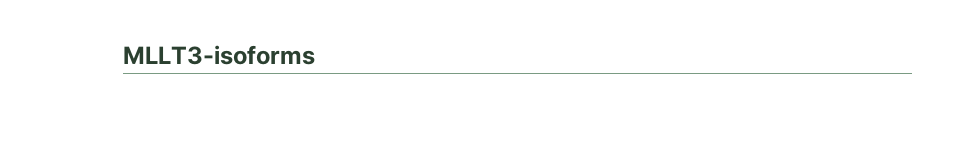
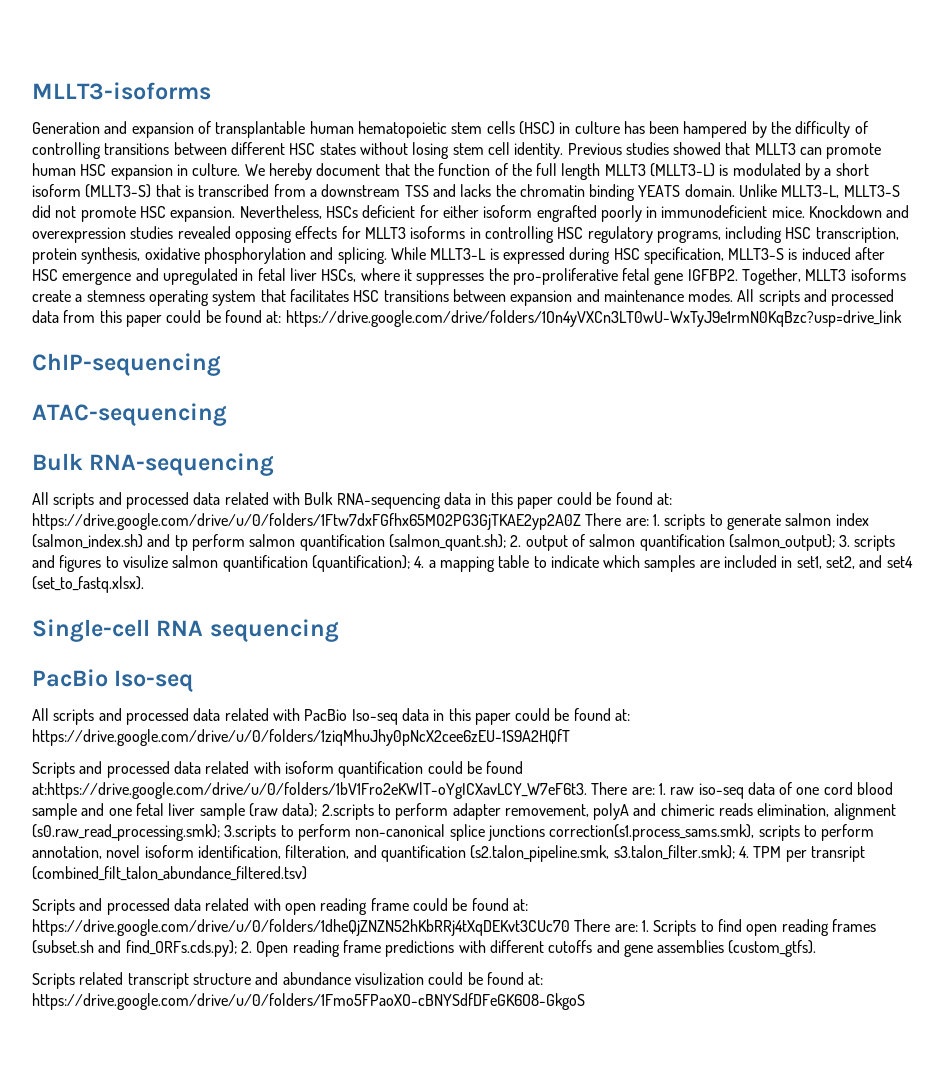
+ Generation and expansion of transplantable human hematopoietic stem cells (HSC) in culture has been hampered by the difficulty of controlling transitions between different HSC states without losing stem cell identity. Previous studies showed that MLLT3 can promote human HSC expansion in culture. We hereby document that the function of the full length MLLT3 (MLLT3-L) is modulated by a short isoform (MLLT3-S) that is transcribed from a downstream TSS and lacks the chromatin binding YEATS domain. Unlike MLLT3-L, MLLT3-S did not promote HSC expansion. Nevertheless, HSCs deficient for either isoform engrafted poorly in immunodeficient mice. Knockdown and overexpression studies revealed opposing effects for MLLT3 isoforms in controlling HSC regulatory programs, including HSC transcription, protein synthesis, oxidative phosphorylation and splicing. While MLLT3-L is expressed during HSC specification, MLLT3-S is induced after HSC emergence and upregulated in fetal liver HSCs, where it suppresses the pro-proliferative fetal gene IGFBP2. Together, MLLT3 isoforms create a stemness operating system that facilitates HSC transitions between expansion and maintenance modes. All scripts and processed data from this paper could be found at: https://drive.google.com/drive/folders/1On4yVXCn3LT0wU-WxTyJ9e1rmN0KqBzc?usp=drive_link
+ ChIP-sequencing
+ ATAC-sequencing
+ Bulk RNA-sequencing
+ All scripts and processed data related with Bulk RNA-sequencing data in this paper could be found at: https://drive.google.com/drive/u/0/folders/1Ftw7dxFGfhx65MO2PG3GjTKAE2yp2A0Z There are: 1. scripts to generate salmon index (salmon_index.sh) and tp perform salmon quantification (salmon_quant.sh); 2. output of salmon quantification (salmon_output); 3. scripts and figures to visulize salmon quantification (quantification); 4. a mapping table to indicate which samples are included in set1, set2, and set4 (set_to_fastq.xlsx).
+ Single-cell RNA sequencing
+ PacBio Iso-seq
+ All scripts and processed data related with PacBio Iso-seq data in this paper could be found at: https://drive.google.com/drive/u/0/folders/1ziqMhuJhy0pNcX2cee6zEU-1S9A2HQfT
+ Scripts and processed data related with isoform quantification could be found at:https://drive.google.com/drive/u/0/folders/1bV1Fro2eKWlT-oYgICXavLCY_W7eF6t3. There are: 1. raw iso-seq data of one cord blood sample and one fetal liver sample (raw data); 2.scripts to perform adapter removement, polyA and chimeric reads elimination, alignment (s0.raw_read_processing.smk); 3.scripts to perform non-canonical splice junctions correction(s1.process_sams.smk), scripts to perform annotation, novel isoform identification, filteration, and quantification (s2.talon_pipeline.smk, s3.talon_filter.smk); 4. TPM per transript (combined_filt_talon_abundance_filtered.tsv)
+ Scripts and processed data related with open reading frame could be found at: https://drive.google.com/drive/u/0/folders/1dheQjZNZN52hKbRRj4tXqDEKvt3CUc70 There are: 1. Scripts to find open reading frames (subset.sh and find_ORFs.cds.py); 2. Open reading frame predictions with different cutoffs and gene assemblies (custom_gtfs).
+ Scripts related transcript structure and abundance visulization could be found at: https://drive.google.com/drive/u/0/folders/1Fmo5FPaoXO-cBNYSdfDFeGK6O8-GkgoS

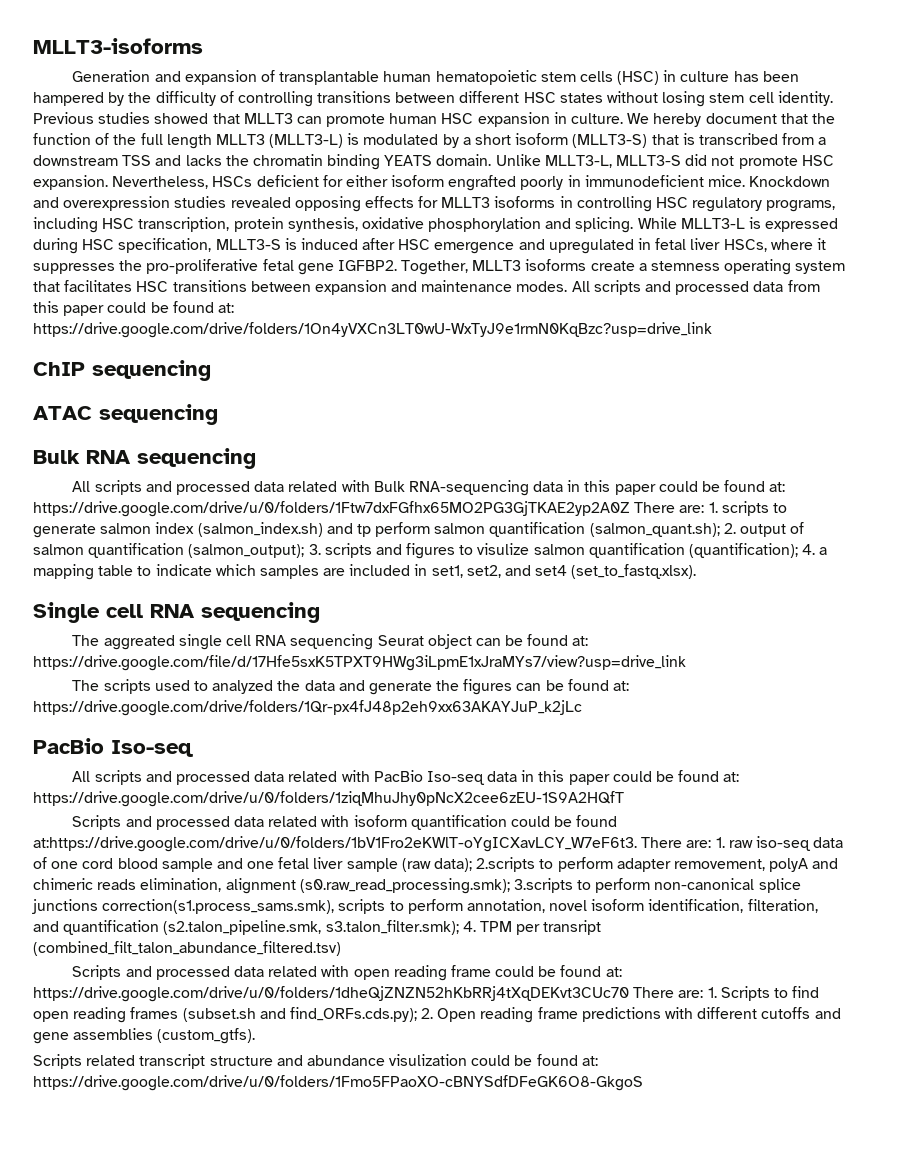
- ChIP-sequencing
- ATAC-sequencing
- Bulk RNA-sequencing
+ ChIP sequencing
+ ATAC sequencing
+ Bulk RNA sequencing
- Single-cell RNA sequencing
+ Single cell RNA sequencing
+ The aggreated single cell RNA sequencing Seurat object can be found at: https://drive.google.com/file/d/17Hfe5sxK5TPXT9HWg3iLpmE1xJraMYs7/view?usp=drive_link
+ The scripts used to analyzed the data and generate the figures can be found at: https://drive.google.com/drive/folders/1Qr-px4fJ48p2eh9xx63AKAYJuP_k2jLc

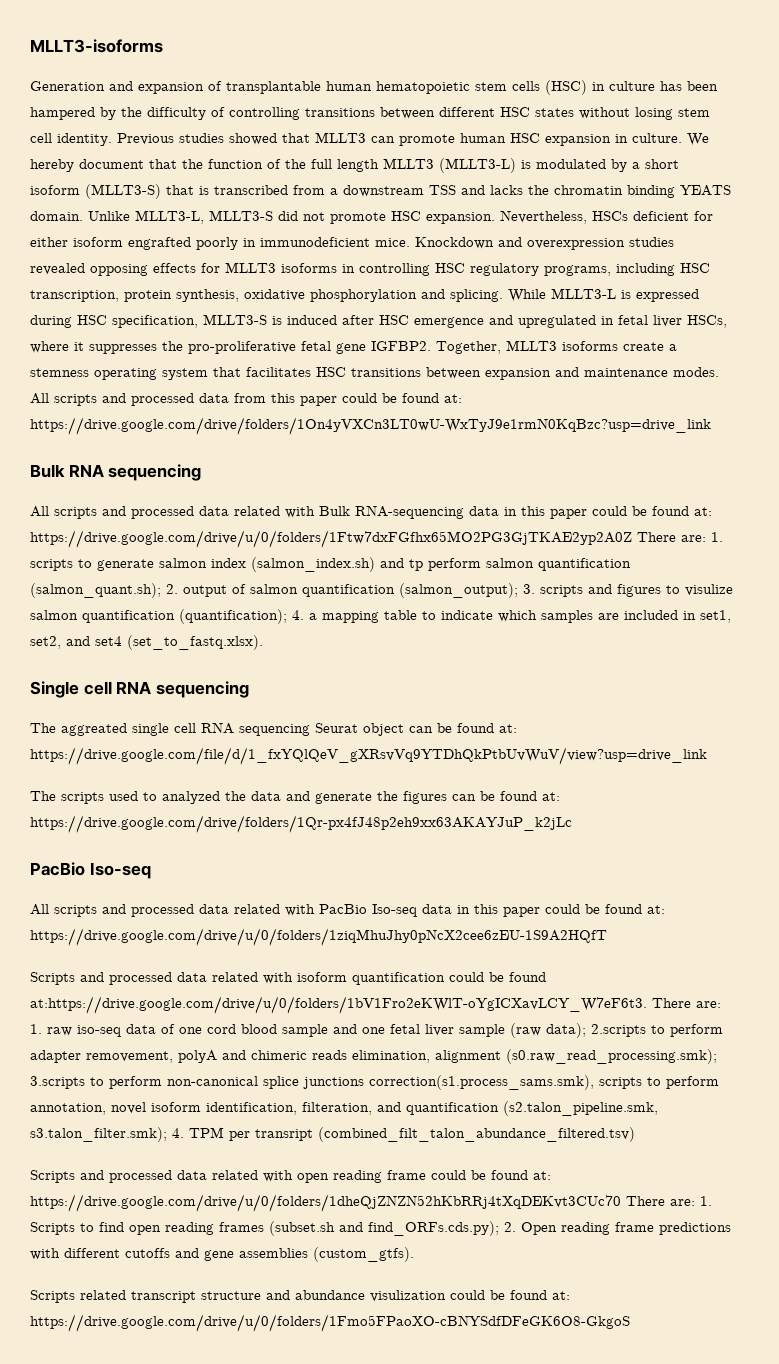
- ChIP sequencing
- ATAC sequencing
- The aggreated single cell RNA sequencing Seurat object can be found at: https://drive.google.com/file/d/17Hfe5sxK5TPXT9HWg3iLpmE1xJraMYs7/view?usp=drive_link
+ The aggreated single cell RNA sequencing Seurat object can be found at: https://drive.google.com/file/d/1_fxYQlQeV_gXRsvVq9YTDhQkPtbUvWuV/view?usp=drive_link

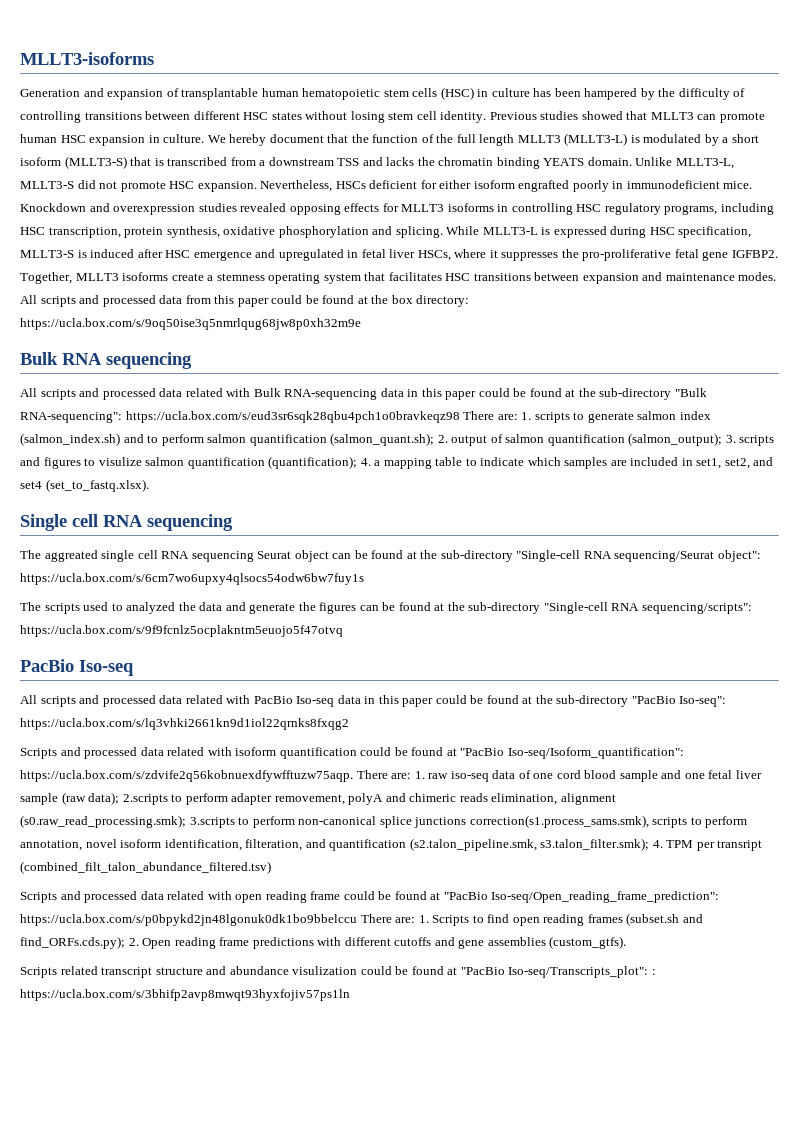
- All scripts and processed data from this paper could be found at: https://drive.google.com/drive/folders/1On4yVXCn3LT0wU-WxTyJ9e1rmN0KqBzc?usp=drive_link
+ All scripts and processed data from this paper could be found at the box directory: https://ucla.box.com/s/9oq50ise3q5nmrlqug68jw8p0xh32m9e
- All scripts and processed data related with Bulk RNA-sequencing data in this paper could be found at: https://drive.google.com/drive/u/0/folders/1Ftw7dxFGfhx65MO2PG3GjTKAE2yp2A0Z There are:
+ All scripts and processed data related with Bulk RNA-sequencing data in this paper could be found at the sub-directory "Bulk RNA-sequencing": https://ucla.box.com/s/eud3sr6sqk28qbu4pch1o0bravkeqz98 There are:
- 1. scripts to generate salmon index (salmon_index.sh) and tp perform salmon quantification (salmon_quant.sh);
+ 1. scripts to generate salmon index (salmon_index.sh) and to perform salmon quantification (salmon_quant.sh);
- The aggreated single cell RNA sequencing Seurat object can be found at: https://drive.google.com/file/d/1_fxYQlQeV_gXRsvVq9YTDhQkPtbUvWuV/view?usp=drive_link
+ The aggreated single cell RNA sequencing Seurat object can be found at the sub-directory "Single-cell RNA sequencing/Seurat object": https://ucla.box.com/s/6cm7wo6upxy4qlsocs54odw6bw7fuy1s
- The scripts used to analyzed the data and generate the figures can be found at: https://drive.google.com/drive/folders/1Qr-px4fJ48p2eh9xx63AKAYJuP_k2jLc
+ The scripts used to analyzed the data and generate the figures can be found at the sub-directory "Single-cell RNA sequencing/scripts": https://ucla.box.com/s/9f9fcnlz5ocplakntm5euojo5f47otvq
- All scripts and processed data related with PacBio Iso-seq data in this paper could be found at: https://drive.google.com/drive/u/0/folders/1ziqMhuJhy0pNcX2cee6zEU-1S9A2HQfT
+ All scripts and processed data related with PacBio Iso-seq data in this paper could be found at the sub-directory "PacBio Iso-seq": https://ucla.box.com/s/lq3vhki2661kn9d1iol22qrnks8fxqg2
- Scripts and processed data related with isoform quantification could be found at:https://drive.google.com/drive/u/0/folders/1bV1Fro2eKWlT-oYgICXavLCY_W7eF6t3. There are:
+ Scripts and processed data related with isoform quantification could be found at "PacBio Iso-seq/Isoform_quantification": https://ucla.box.com/s/zdvife2q56kobnuexdfywfftuzw75aqp. There are:
- Scripts and processed data related with open reading frame could be found at: https://drive.google.com/drive/u/0/folders/1dheQjZNZN52hKbRRj4tXqDEKvt3CUc70 There are: 1. Scripts to find open reading frames (subset.sh and find_ORFs.cds.py); 2. Open reading frame predictions with different cutoffs and gene assemblies (custom_gtfs).
+ Scripts and processed data related with open reading frame could be found at "PacBio Iso-seq/Open_reading_frame_prediction": https://ucla.box.com/s/p0bpykd2jn48lgonuk0dk1bo9bbelccu There are: 1. Scripts to find open reading frames (subset.sh and find_ORFs.cds.py); 2. Open reading frame predictions with different cutoffs and gene assemblies (custom_gtfs).
- Scripts related transcript structure and abundance visulization could be found at: https://drive.google.com/drive/u/0/folders/1Fmo5FPaoXO-cBNYSdfDFeGK6O8-GkgoS
+ Scripts related transcript structure and abundance visulization could be found at "PacBio Iso-seq/Transcripts_plot": : https://ucla.box.com/s/3bhifp2avp8mwqt93hyxfojiv57ps1ln

